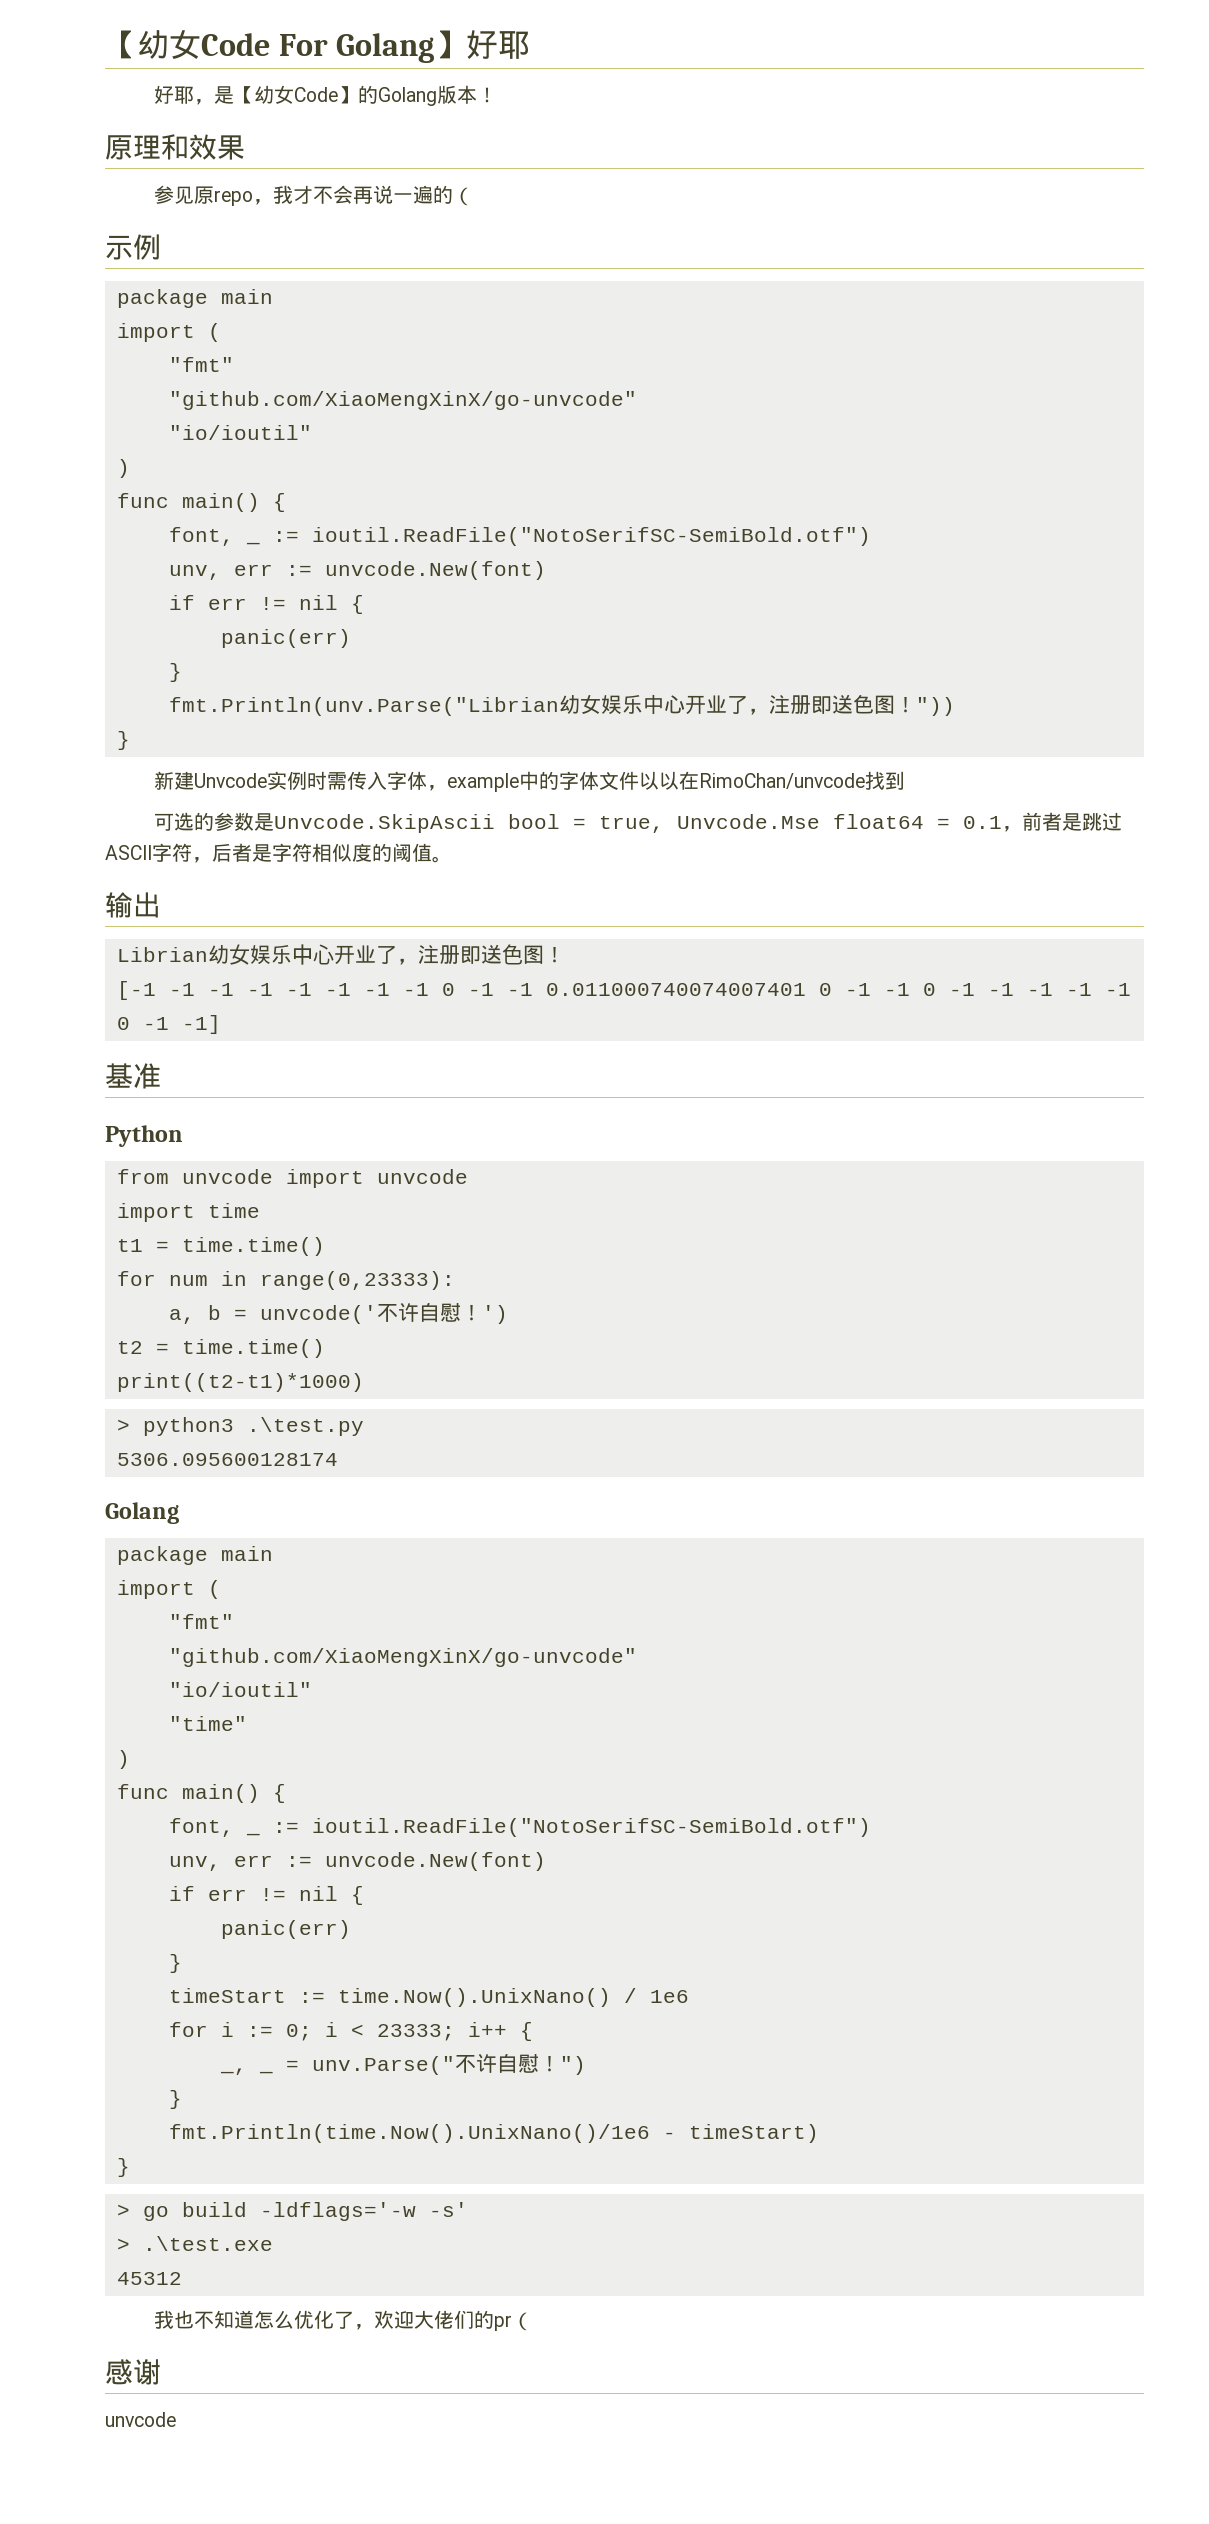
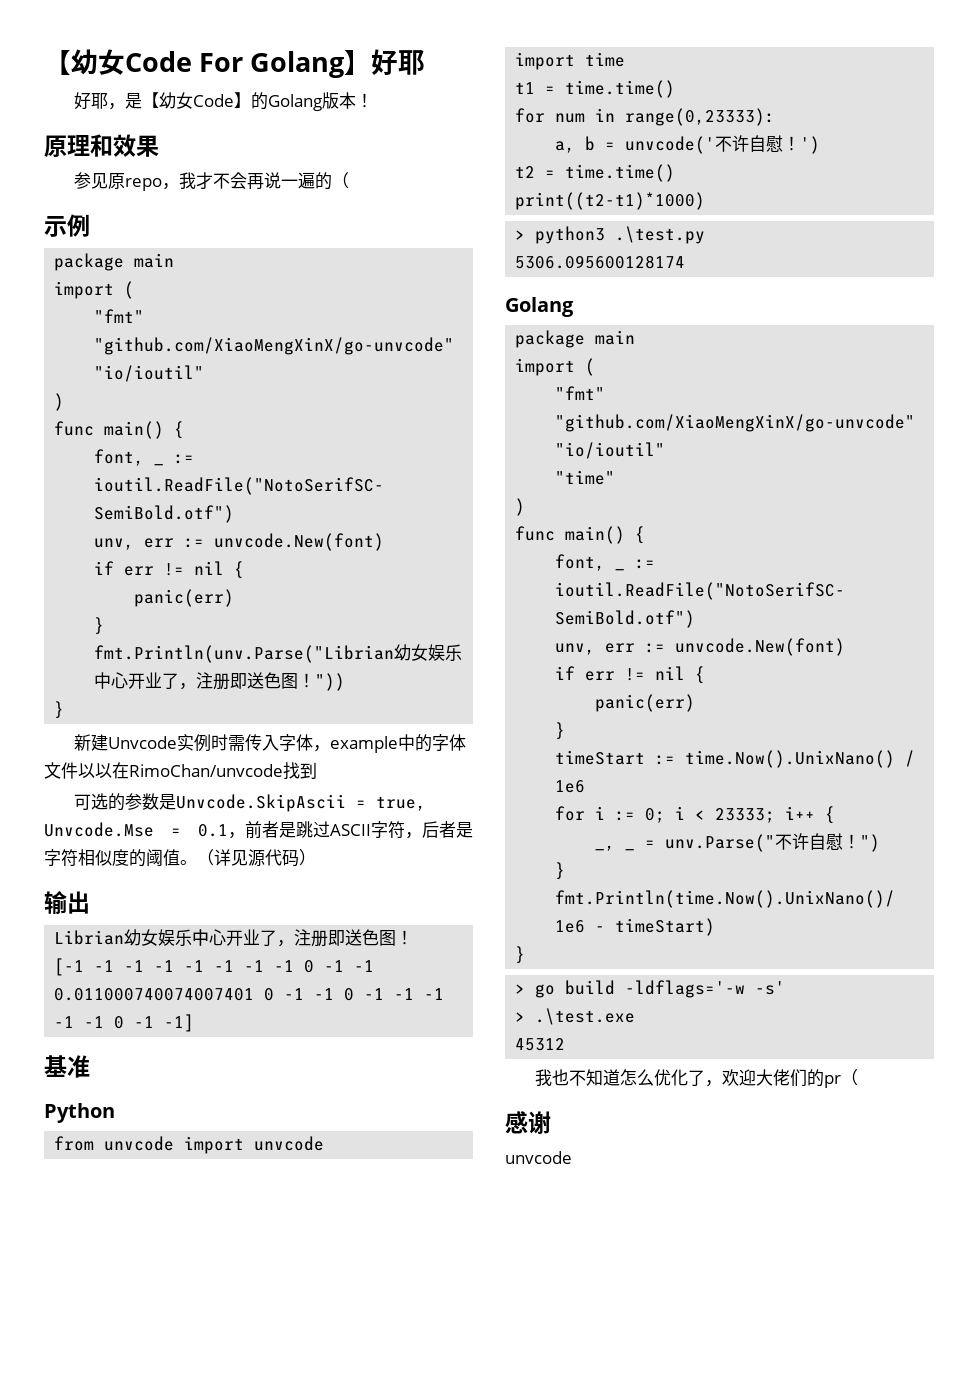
- 可选的参数是Unvcode.SkipAscii bool = true, Unvcode.Mse float64 = 0.1，前者是跳过ASCII字符，后者是字符相似度的阈值。
+ 可选的参数是Unvcode.SkipAscii = true, Unvcode.Mse = 0.1，前者是跳过ASCII字符，后者是字符相似度的阈值。（详见源代码）

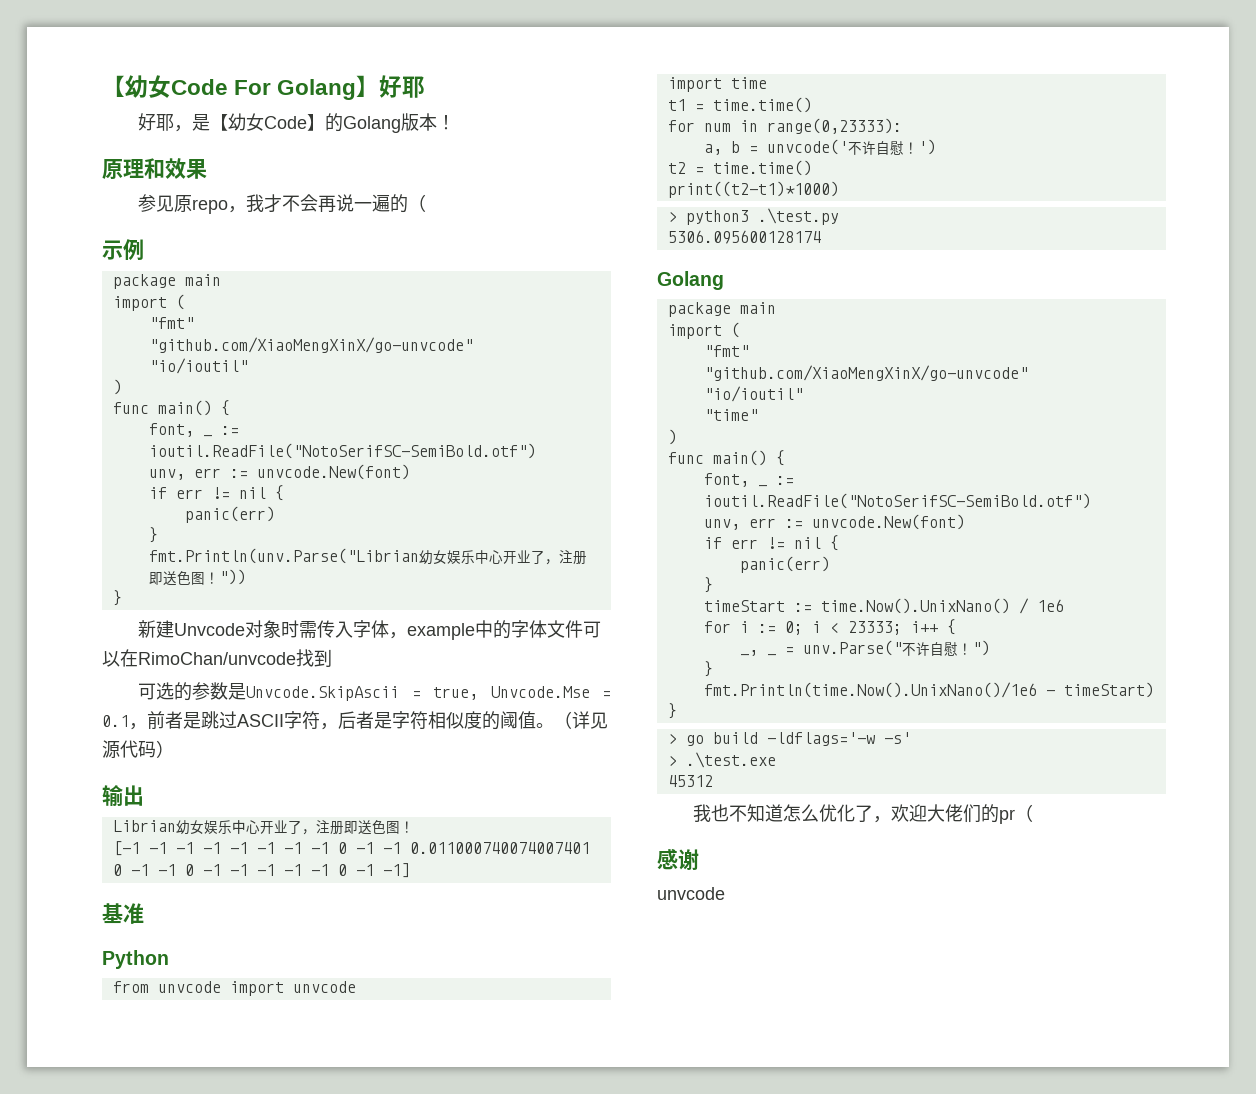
- 新建Unvcode实例时需传入字体，example中的字体文件以以在RimoChan/unvcode找到
+ 新建Unvcode对象时需传入字体，example中的字体文件可以在RimoChan/unvcode找到

